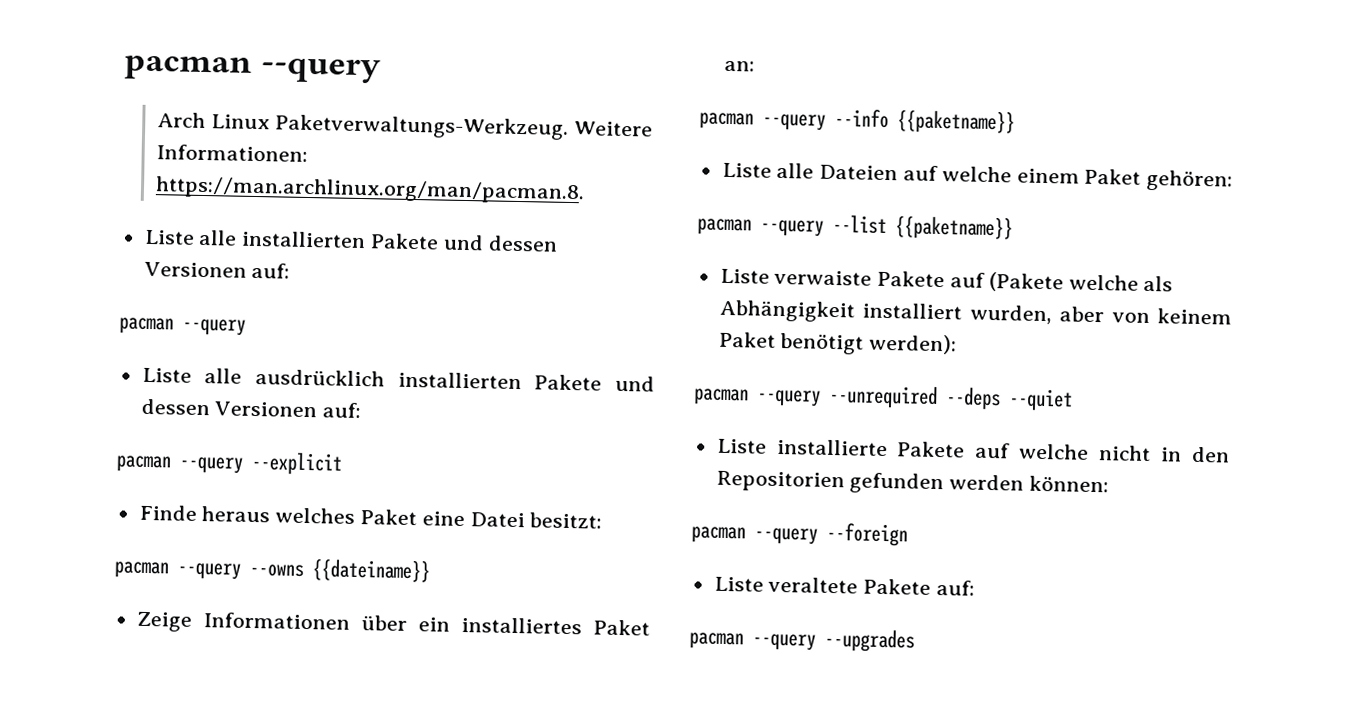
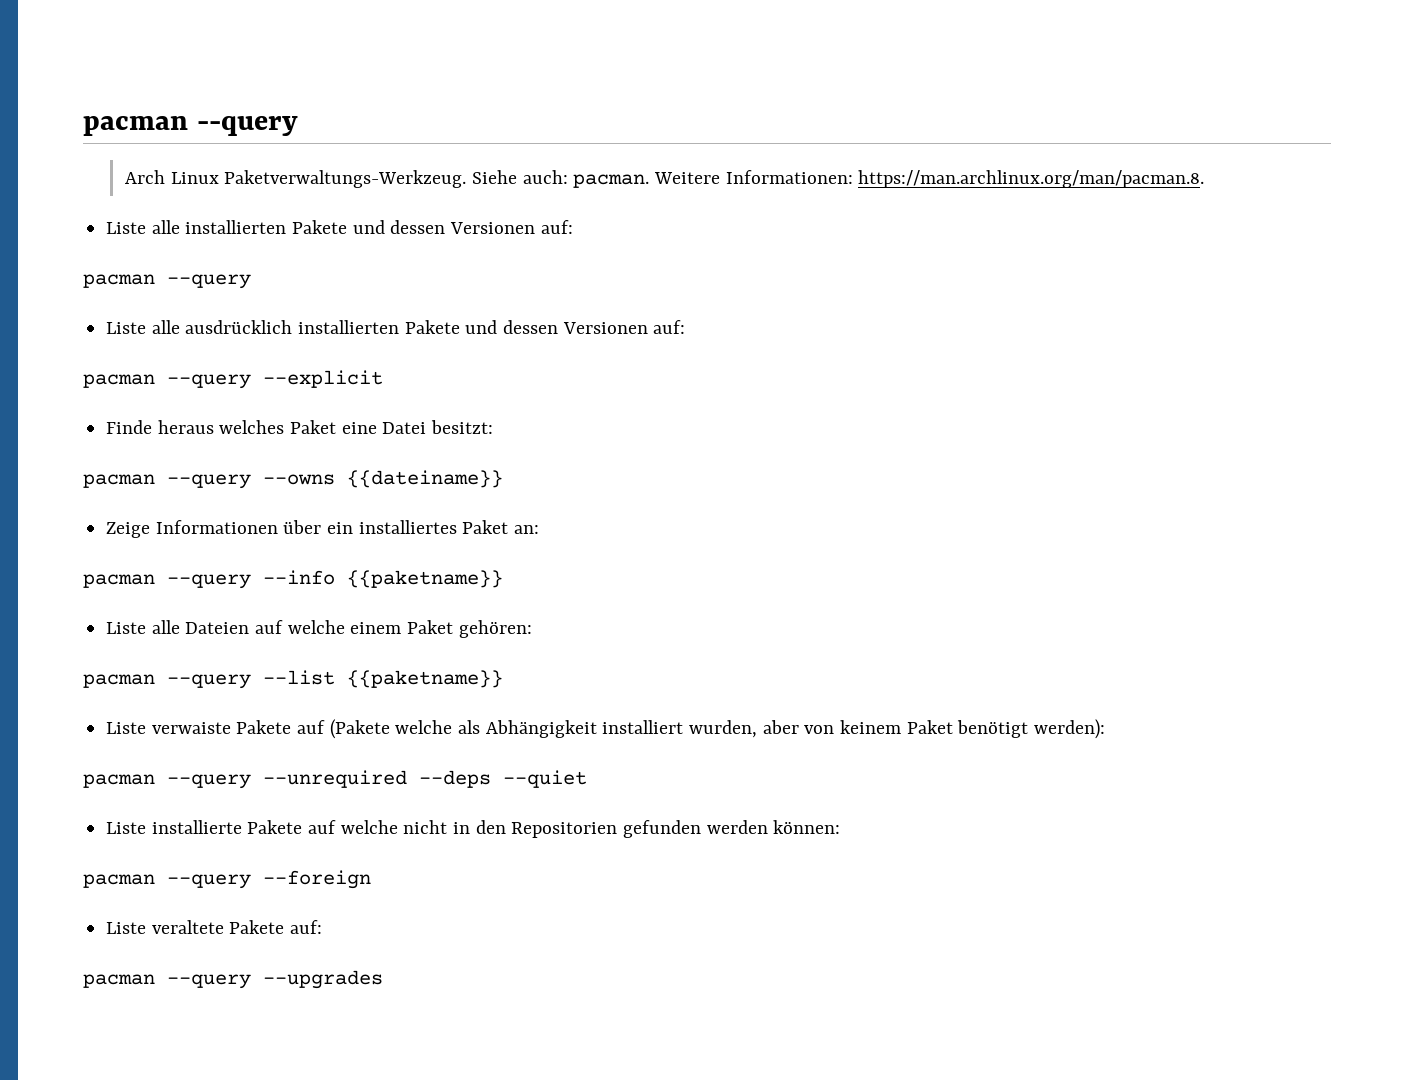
+ Siehe auch: pacman.

